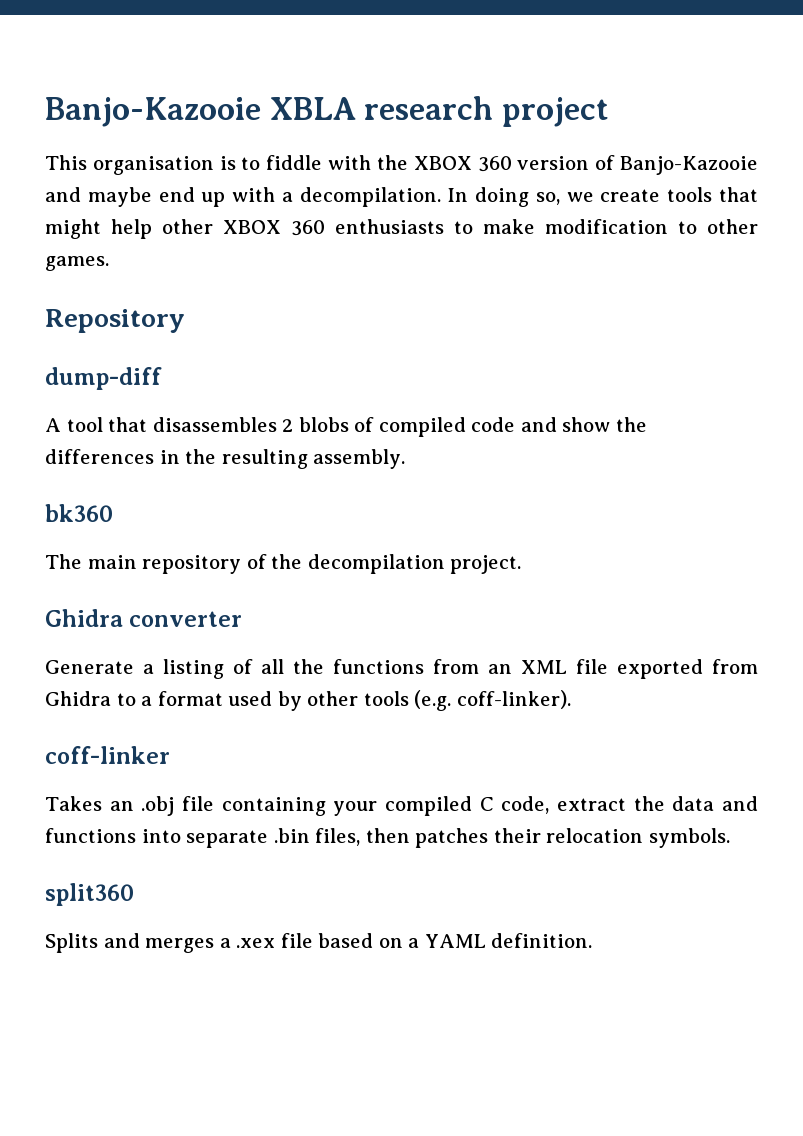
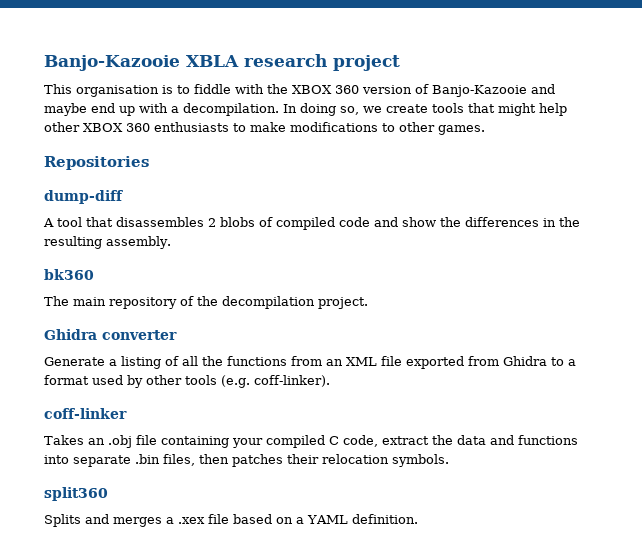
- In doing so, we create tools that might help other XBOX 360 enthusiasts to make modification to other games.
+ In doing so, we create tools that might help other XBOX 360 enthusiasts to make modifications to other games.
- Repository
+ Repositories

